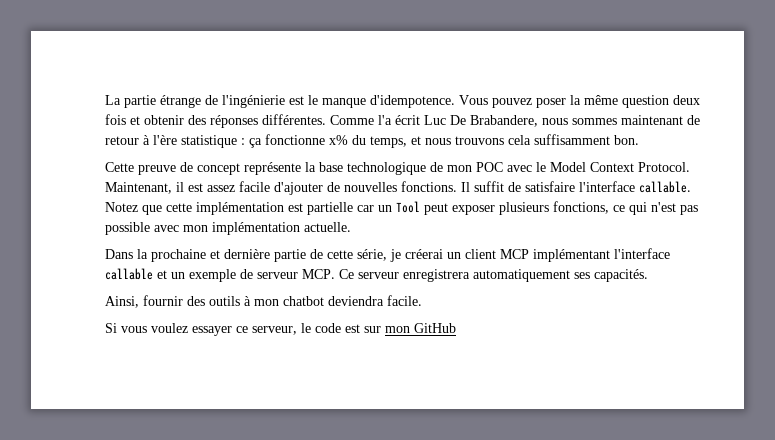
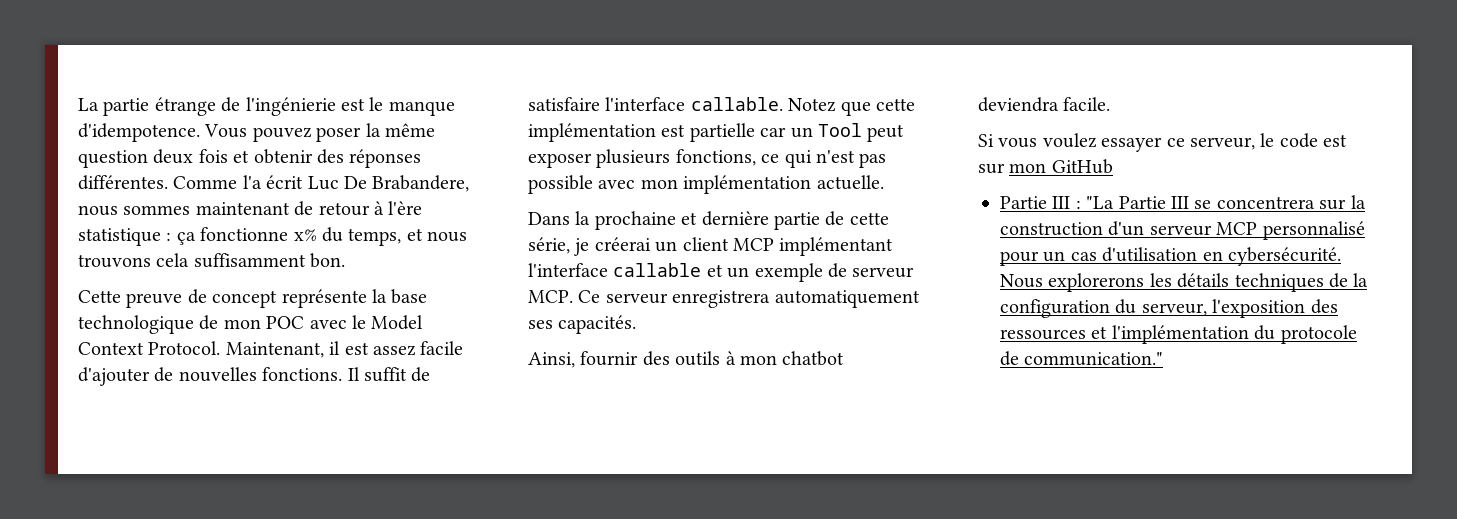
+ Partie III : "La Partie III se concentrera sur la construction d'un serveur MCP personnalisé pour un cas d'utilisation en cybersécurité. Nous explorerons les détails techniques de la configuration du serveur, l'exposition des ressources et l'implémentation du protocole de communication."

